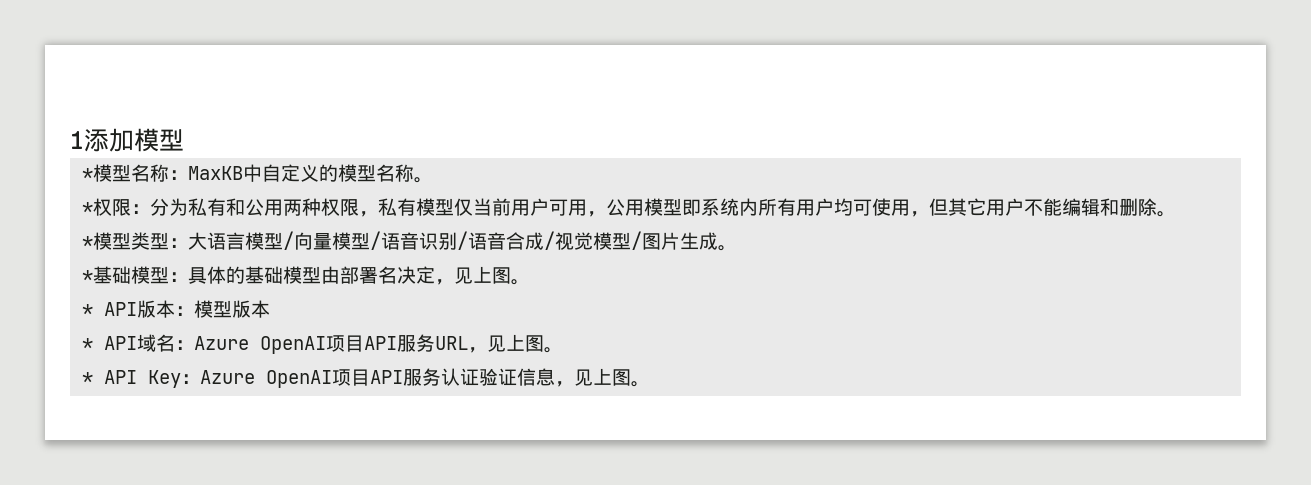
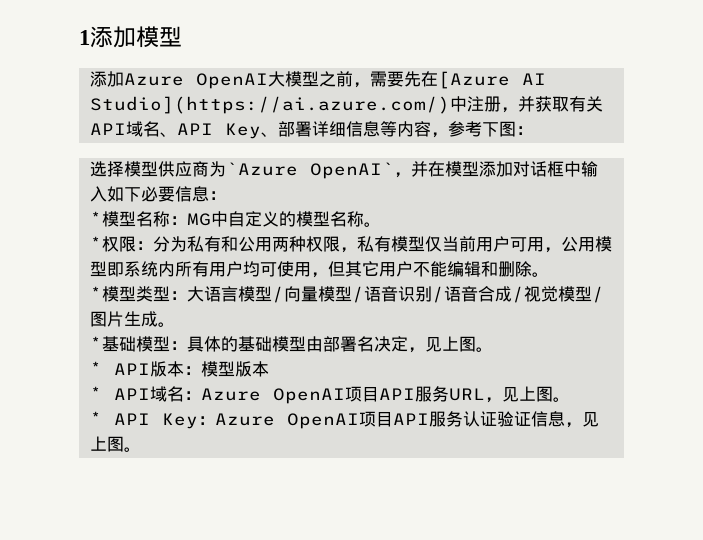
+ 添加Azure OpenAI大模型之前，需要先在[Azure AI Studio](https://ai.azure.com/)中注册，并获取有关API域名、API Key、部署详细信息等内容，参考下图：
+ 选择模型供应商为`Azure OpenAI`，并在模型添加对话框中输入如下必要信息：
- *模型名称：MaxKB中自定义的模型名称。
+ *模型名称：MG中自定义的模型名称。

